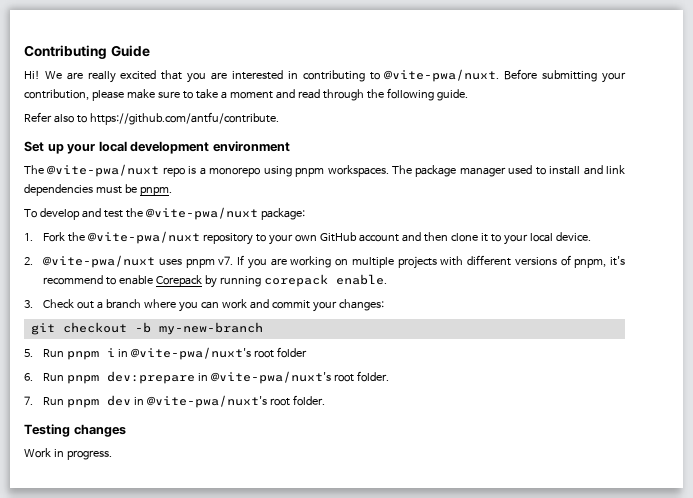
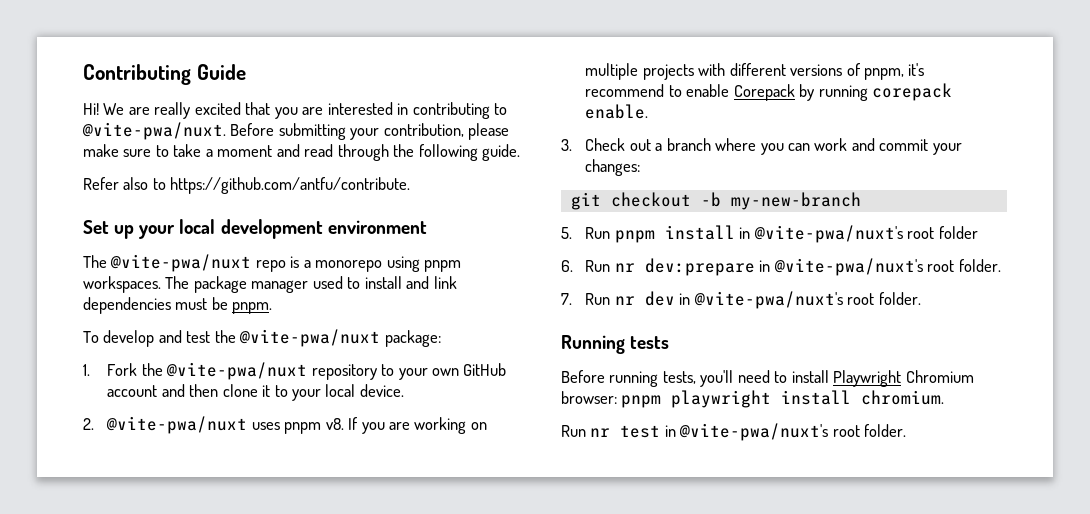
- 2. @vite-pwa/nuxt uses pnpm v7.
+ 2. @vite-pwa/nuxt uses pnpm v8.
- 5. Run pnpm i in @vite-pwa/nuxt's root folder
+ 5. Run pnpm install in @vite-pwa/nuxt's root folder
- 6. Run pnpm dev:prepare in @vite-pwa/nuxt's root folder.
+ 6. Run nr dev:prepare in @vite-pwa/nuxt's root folder.
- 7. Run pnpm dev in @vite-pwa/nuxt's root folder.
+ 7. Run nr dev in @vite-pwa/nuxt's root folder.
- Testing changes
- Work in progress.
+ Running tests
+ Before running tests, you'll need to install Playwright Chromium browser: pnpm playwright install chromium.
+ Run nr test in @vite-pwa/nuxt's root folder.

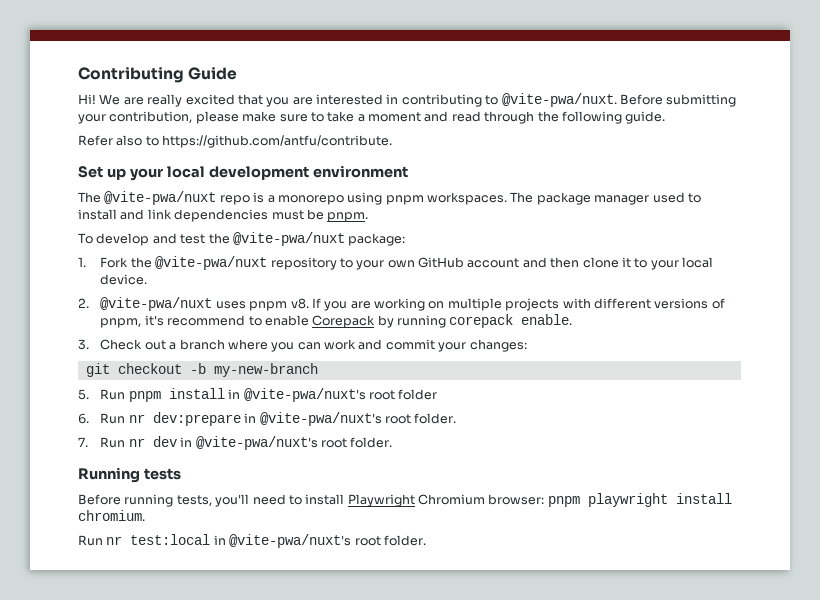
- Run nr test in @vite-pwa/nuxt's root folder.
+ Run nr test:local in @vite-pwa/nuxt's root folder.

